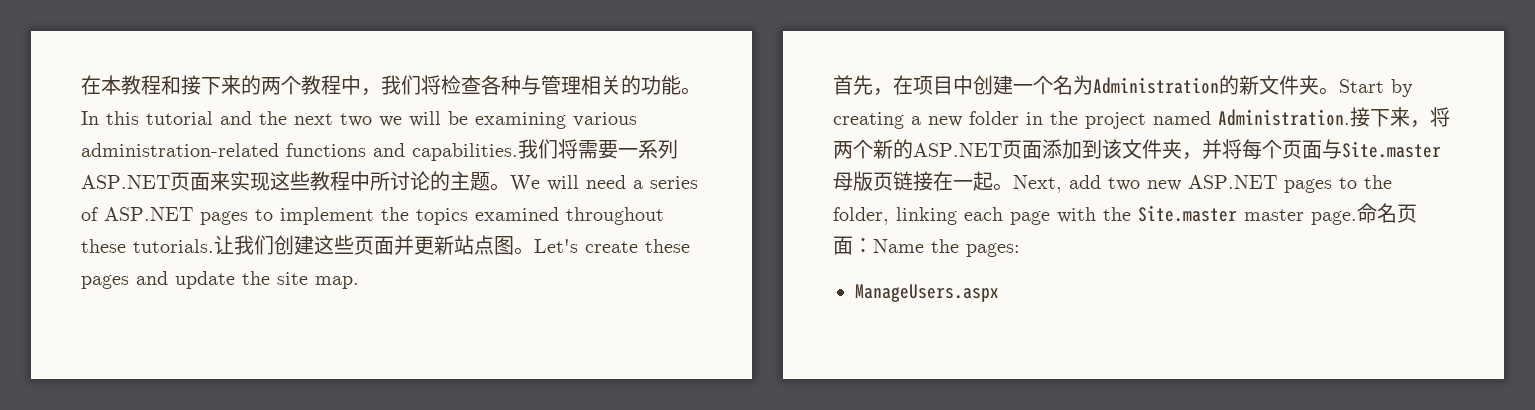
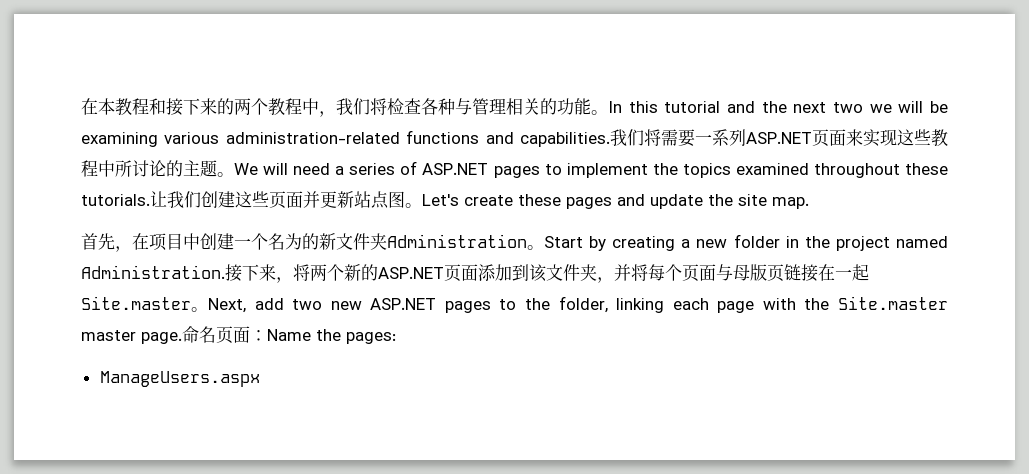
- 首先，在项目中创建一个名为Administration的新文件夹。
+ 首先，在项目中创建一个名为的新文件夹Administration。
- 接下来，将两个新的ASP.NET页面添加到该文件夹，并将每个页面与Site.master母版页链接在一起。
+ 接下来，将两个新的ASP.NET页面添加到该文件夹，并将每个页面与母版页链接在一起Site.master。

